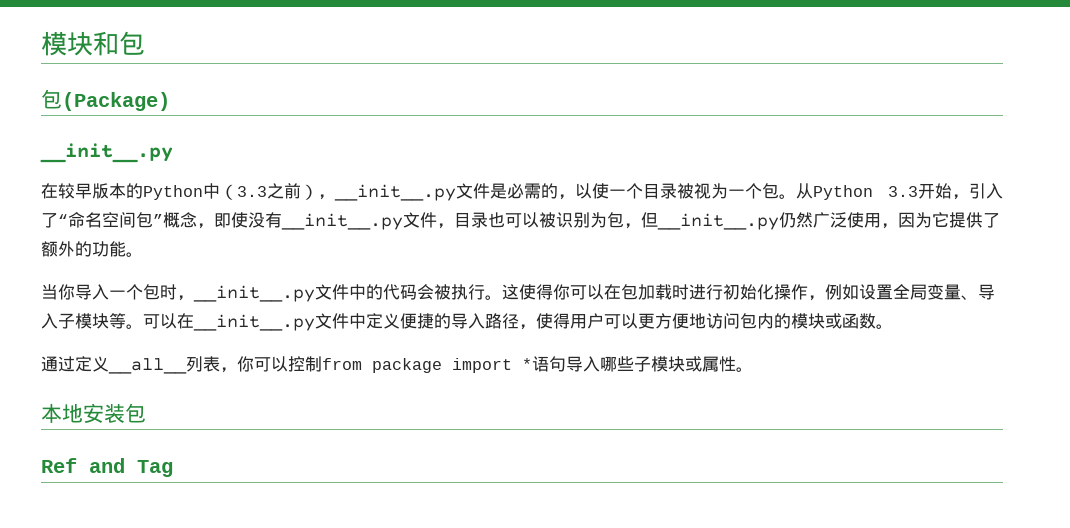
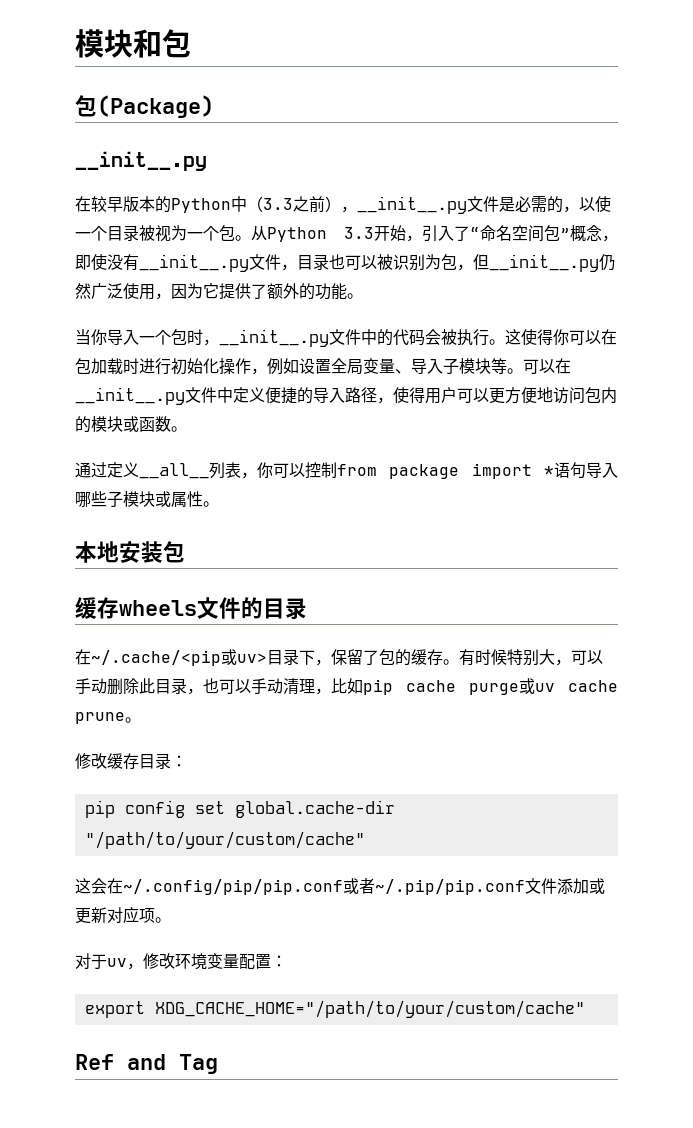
+ 缓存wheels文件的目录
+ 在~/.cache/<pip或uv>目录下，保留了包的缓存。有时候特别大，可以手动删除此目录，也可以手动清理，比如pip cache purge或uv cache prune。
+ 修改缓存目录：
+ pip config set global.cache-dir "/path/to/your/custom/cache"
+ 这会在~/.config/pip/pip.conf或者~/.pip/pip.conf文件添加或更新对应项。
+ 对于uv，修改环境变量配置：
+ export XDG_CACHE_HOME="/path/to/your/custom/cache"

